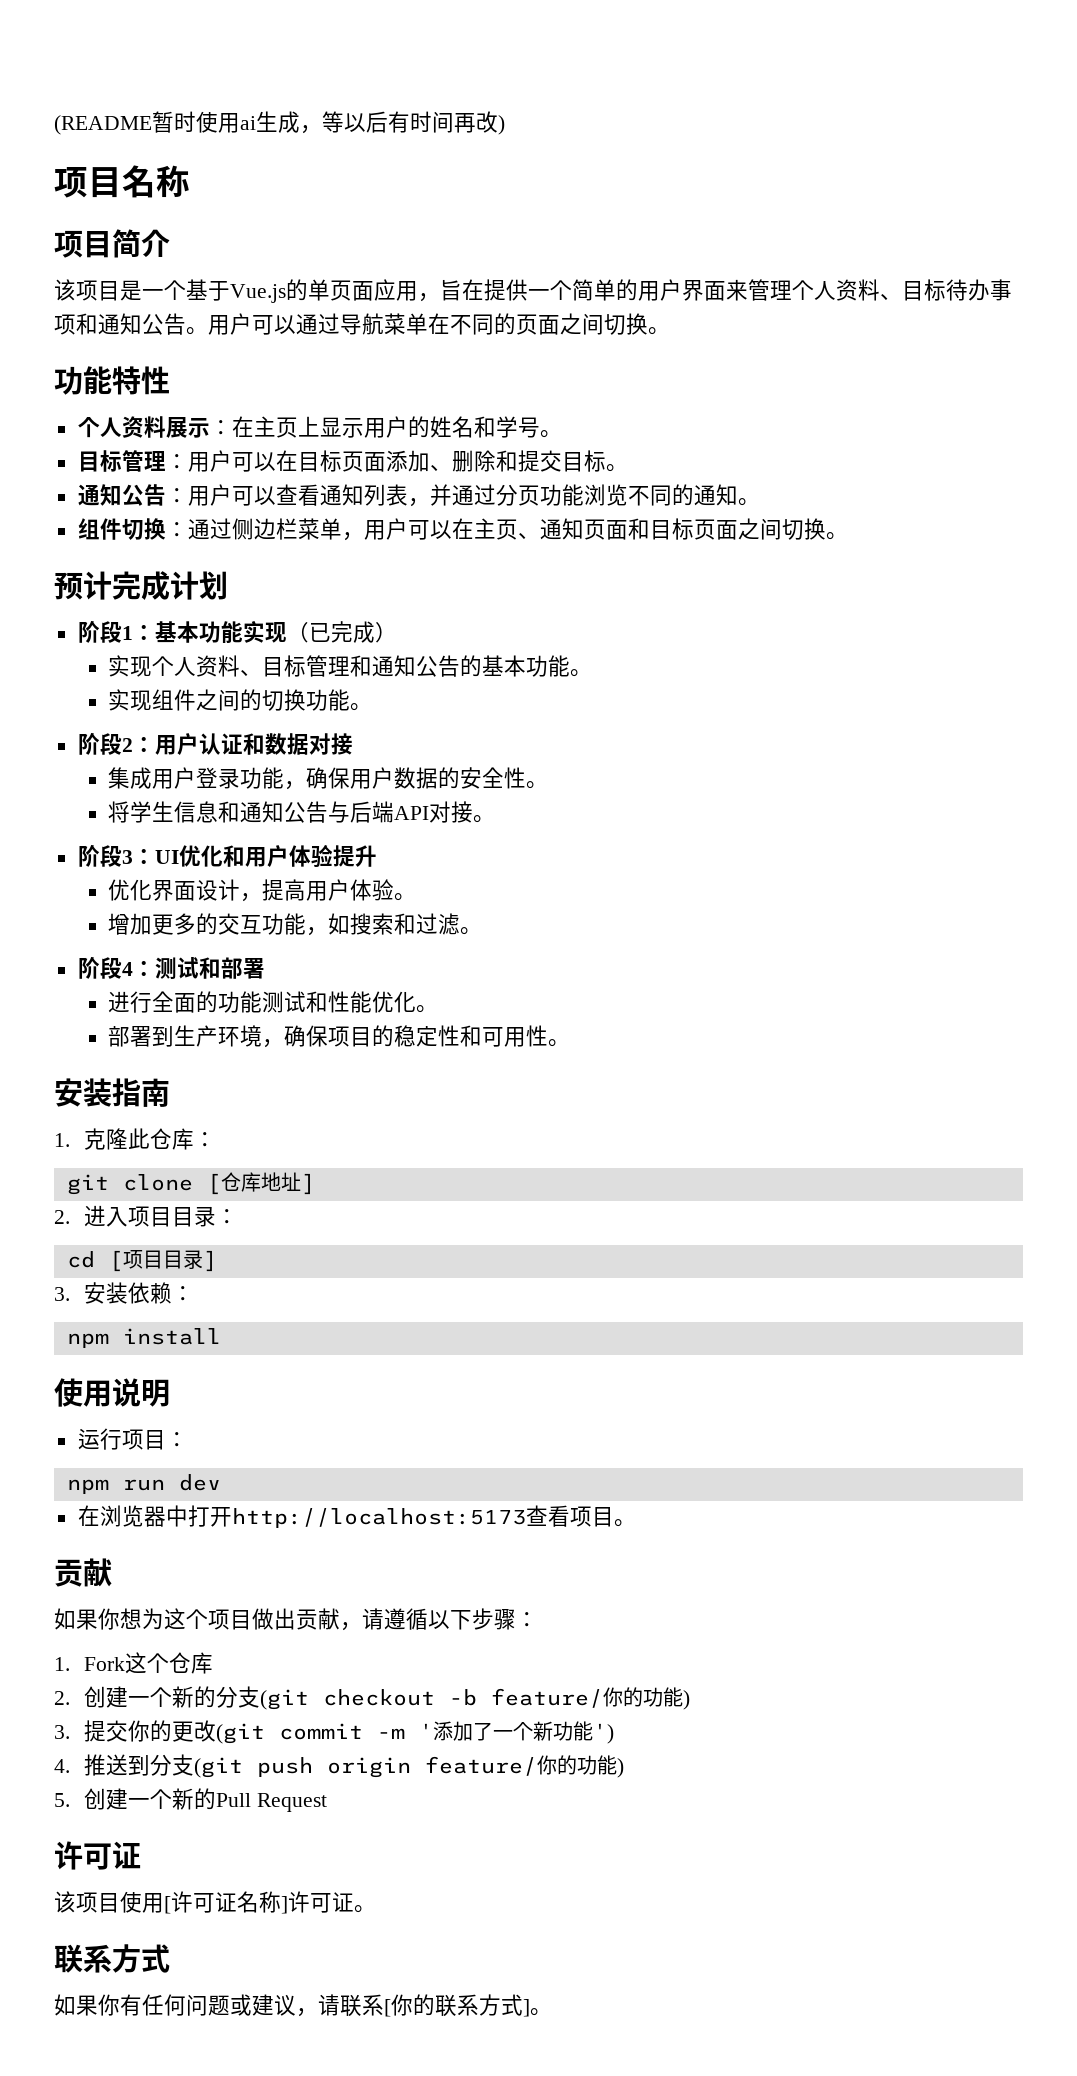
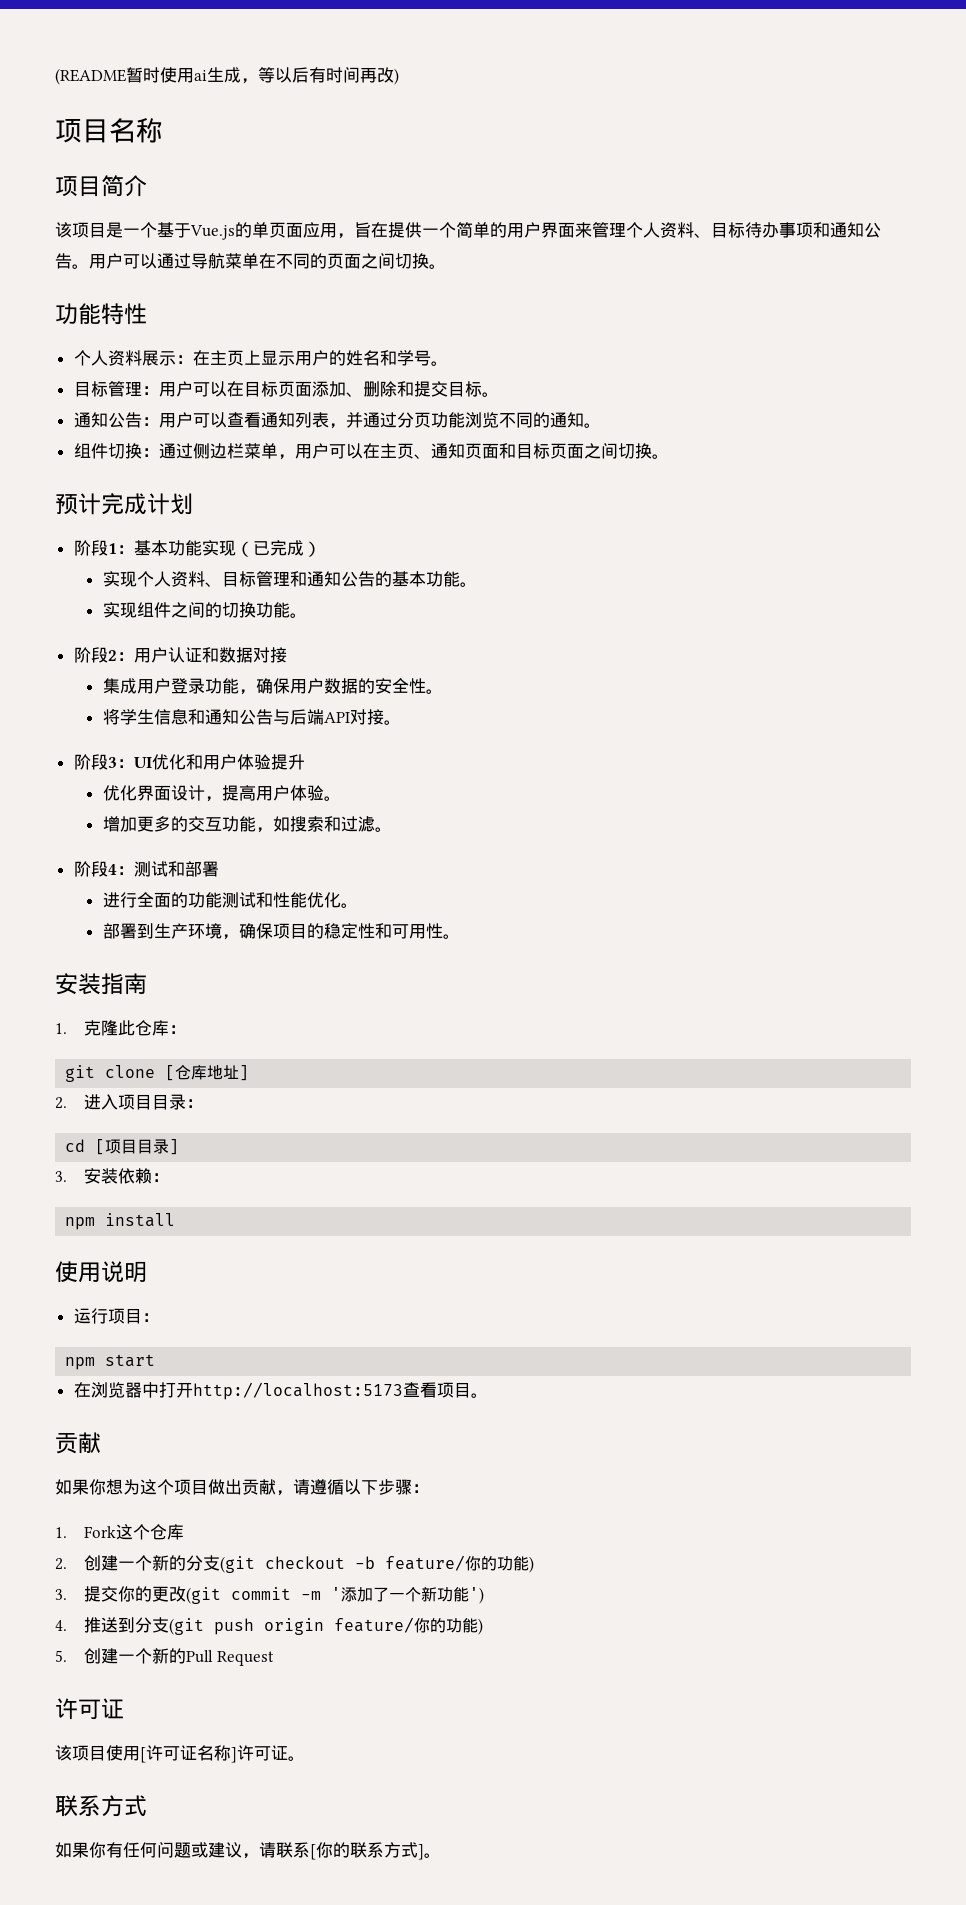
- npm run dev
+ npm start

